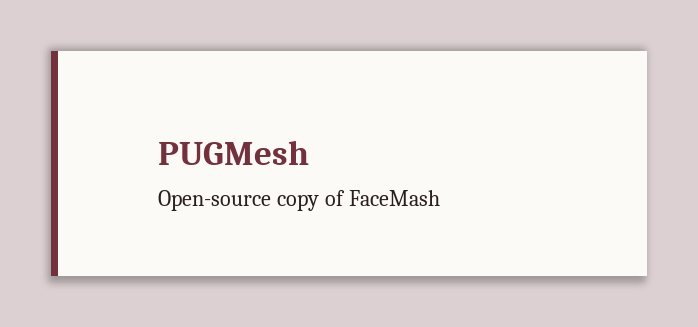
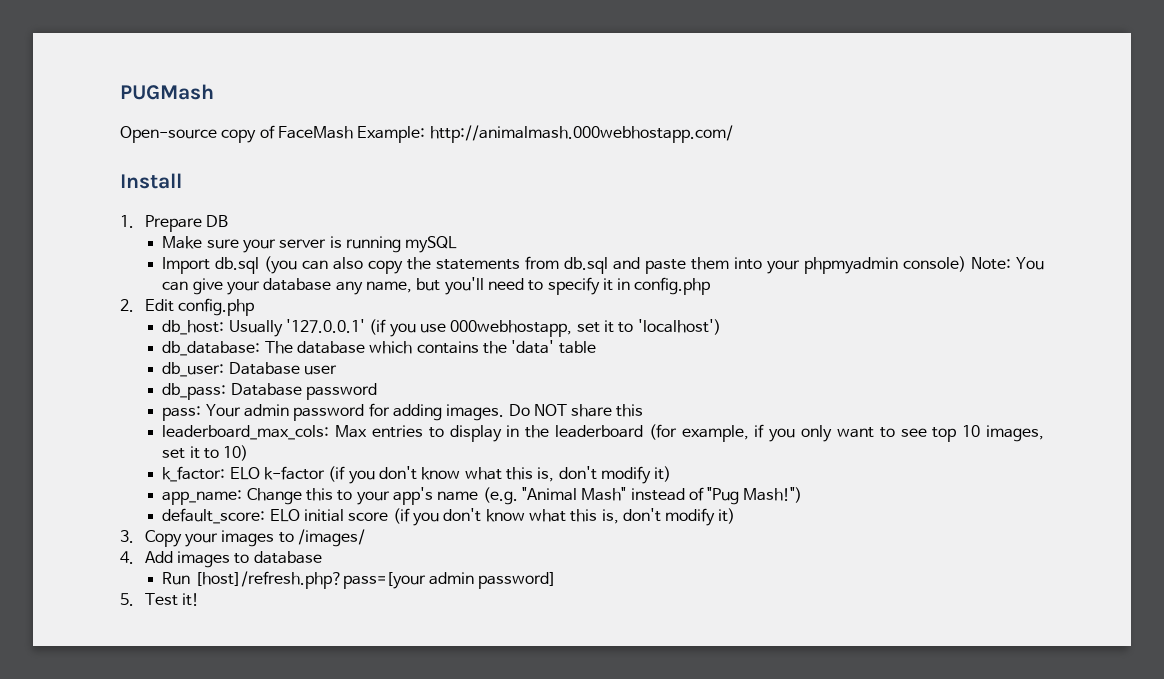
- PUGMesh
+ PUGMash
- Open-source copy of FaceMash
+ Open-source copy of FaceMash Example: http://animalmash.000webhostapp.com/
+ Install
+ 1. Prepare DB
+ Make sure your server is running mySQL
+ Import db.sql (you can also copy the statements from db.sql and paste them into your phpmyadmin console) Note: You can give your database any name, but you'll need to specify it in config.php
+ 2. Edit config.php
+ db_host: Usually '127.0.0.1' (if you use 000webhostapp, set it to 'localhost')
+ db_database: The database which contains the 'data' table
+ db_user: Database user
+ db_pass: Database password
+ pass: Your admin password for adding images. Do NOT share this
+ leaderboard_max_cols: Max entries to display in the leaderboard (for example, if you only want to see top 10 images, set it to 10)
+ k_factor: ELO k-factor (if you don't know what this is, don't modify it)
+ app_name: Change this to your app's name (e.g. "Animal Mash" instead of "Pug Mash!")
+ default_score: ELO initial score (if you don't know what this is, don't modify it)
+ 3. Copy your images to /images/
+ 4. Add images to database
+ Run [host]/refresh.php?pass=[your admin password]
+ 5. Test it!

